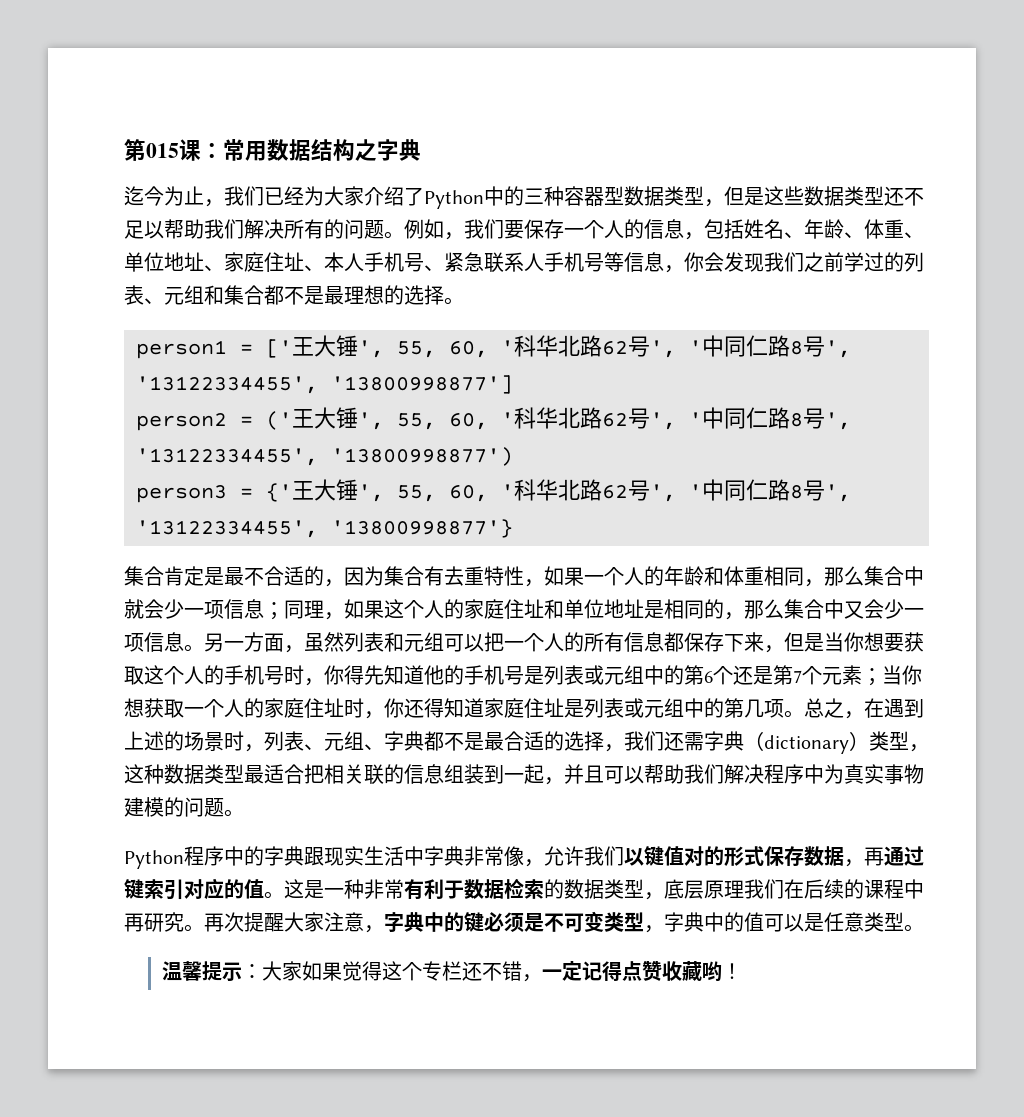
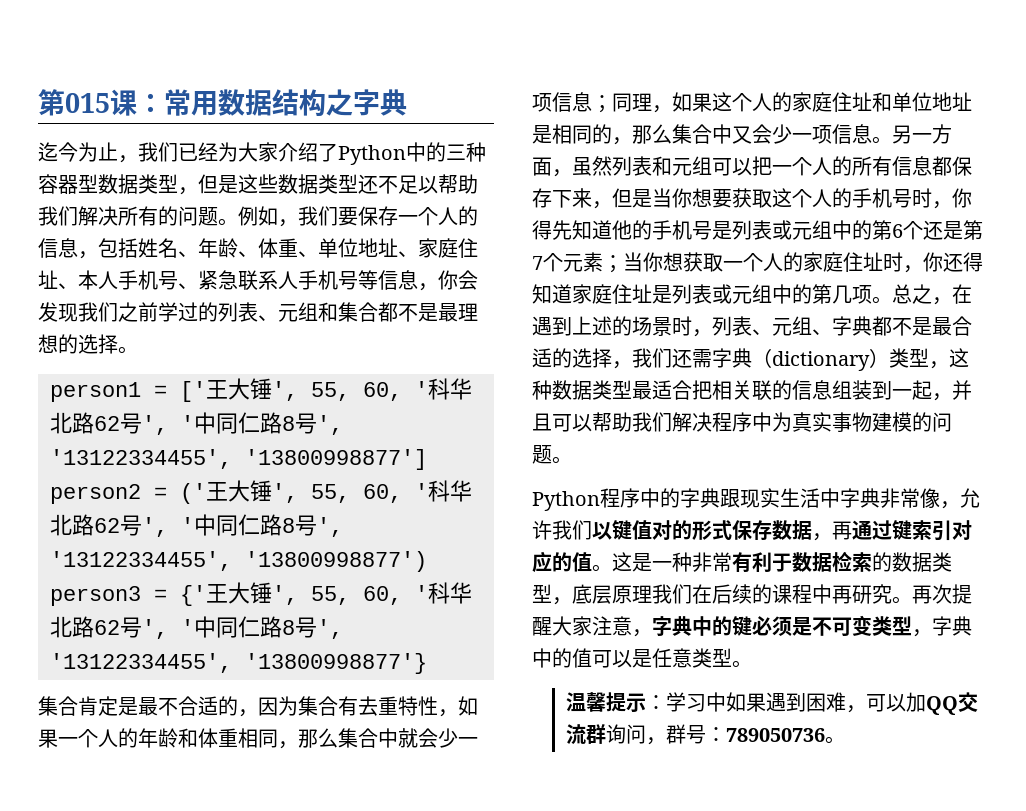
- 温馨提示：大家如果觉得这个专栏还不错，一定记得点赞收藏哟！
+ 温馨提示：学习中如果遇到困难，可以加QQ交流群询问，群号：789050736。

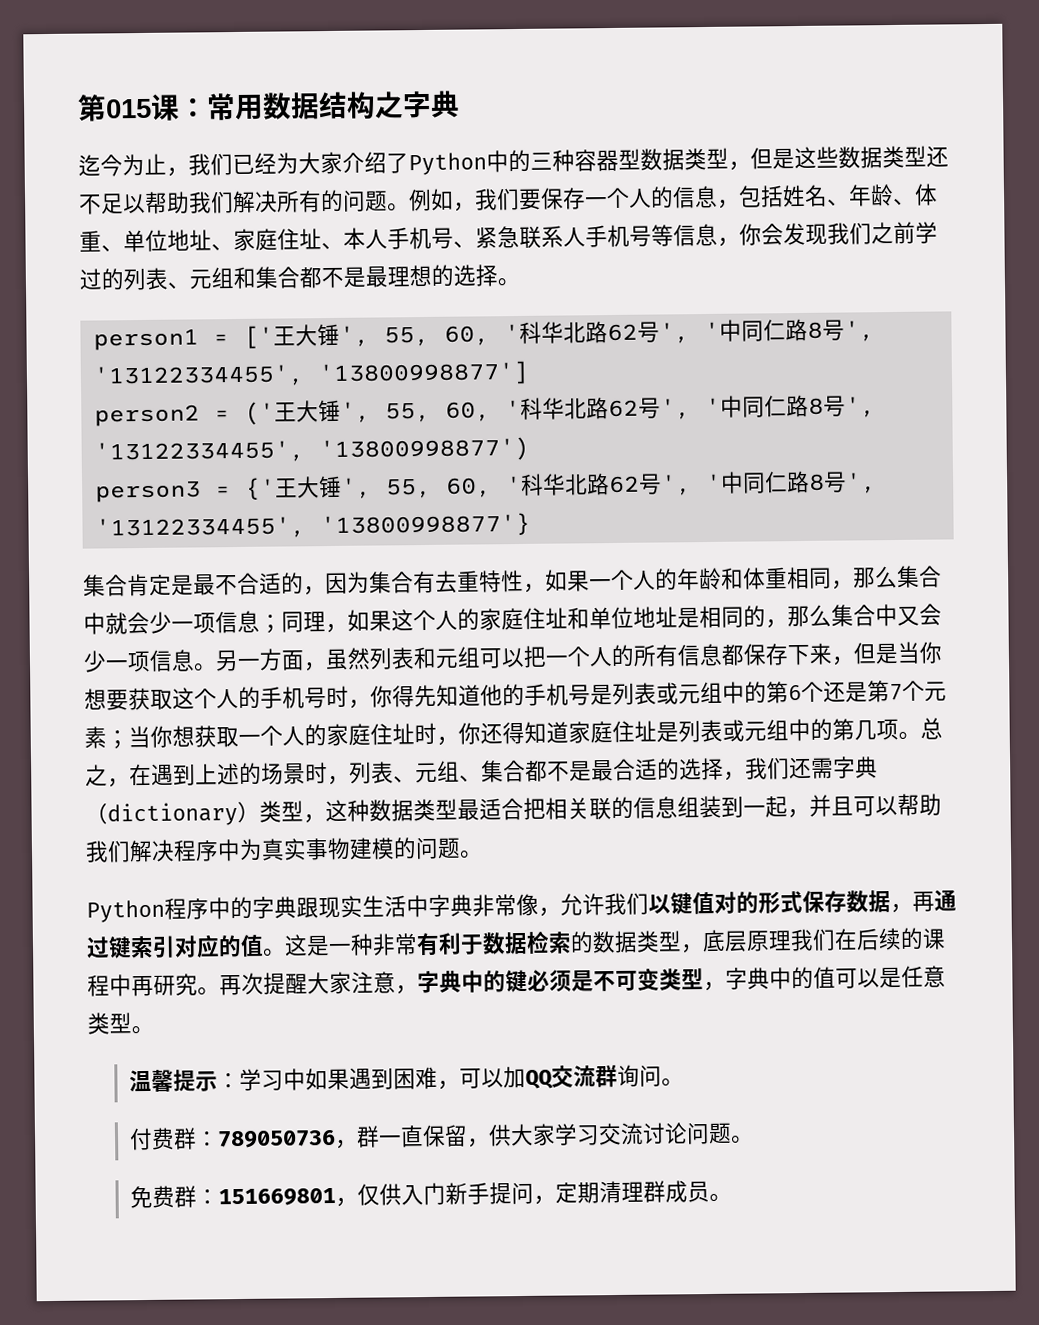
- 总之，在遇到上述的场景时，列表、元组、字典都不是最合适的选择，我们还需字典（dictionary）类型，这种数据类型最适合把相关联的信息组装到一起，并且可以帮助我们解决程序中为真实事物建模的问题。
+ 总之，在遇到上述的场景时，列表、元组、集合都不是最合适的选择，我们还需字典（dictionary）类型，这种数据类型最适合把相关联的信息组装到一起，并且可以帮助我们解决程序中为真实事物建模的问题。
- 温馨提示：学习中如果遇到困难，可以加QQ交流群询问，群号：789050736。
+ 温馨提示：学习中如果遇到困难，可以加QQ交流群询问。
+ 付费群：789050736，群一直保留，供大家学习交流讨论问题。
+ 免费群：151669801，仅供入门新手提问，定期清理群成员。

